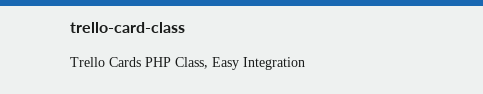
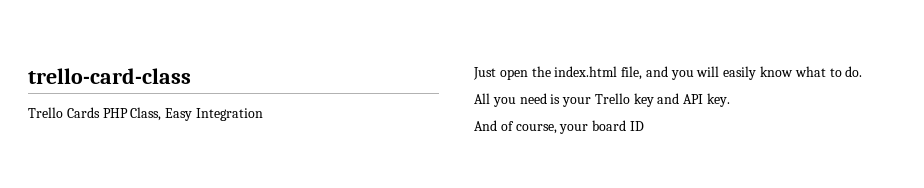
+ Just open the index.html file, and you will easily know what to do.
+ All you need is your Trello key and API key.
+ And of course, your board ID

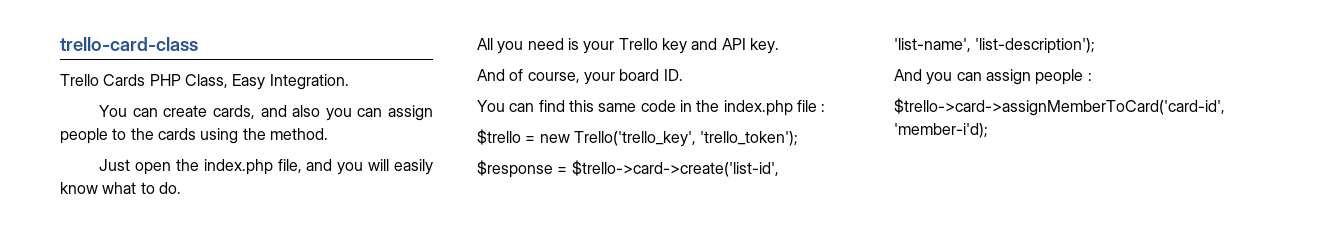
- Trello Cards PHP Class, Easy Integration
+ Trello Cards PHP Class, Easy Integration.
+ You can create cards, and also you can assign people to the cards using the method.
- Just open the index.html file, and you will easily know what to do.
+ Just open the index.php file, and you will easily know what to do.
- And of course, your board ID
+ And of course, your board ID.
+ You can find this same code in the index.php file :
+ $trello = new Trello('trello_key', 'trello_token');
+ $response = $trello->card->create('list-id', 'list-name', 'list-description');
+ And you can assign people :
+ $trello->card->assignMemberToCard('card-id', 'member-i'd);

